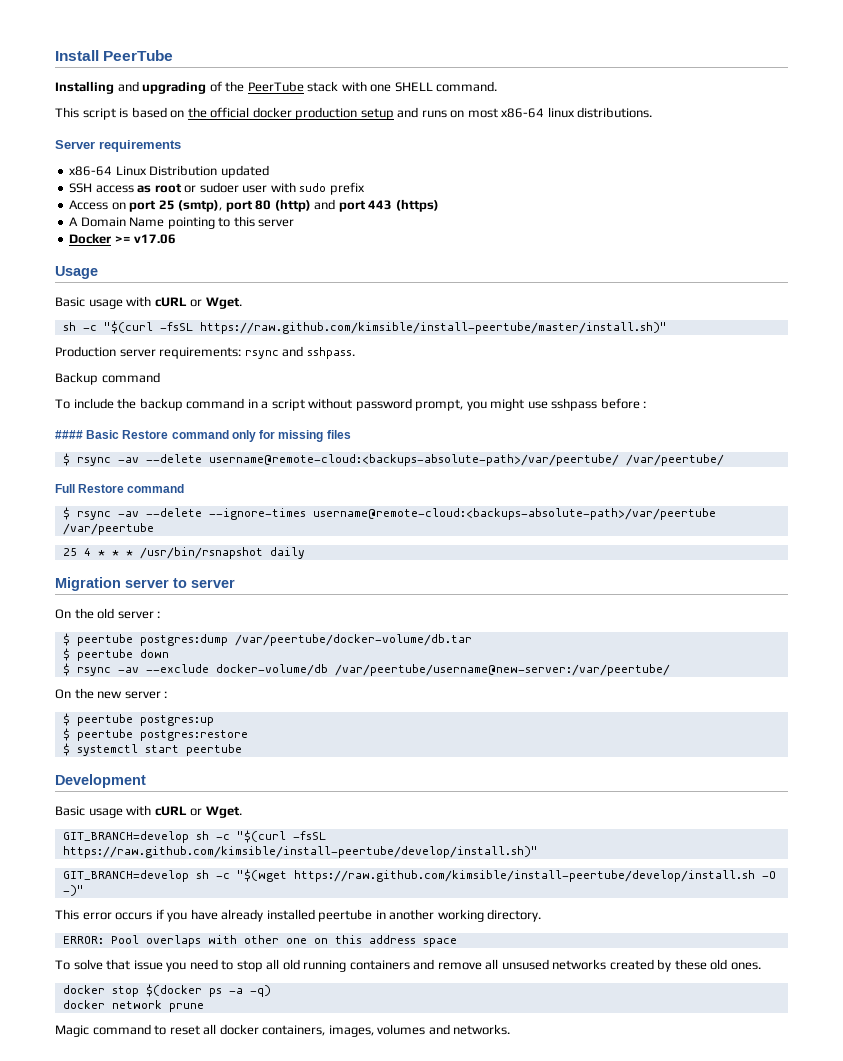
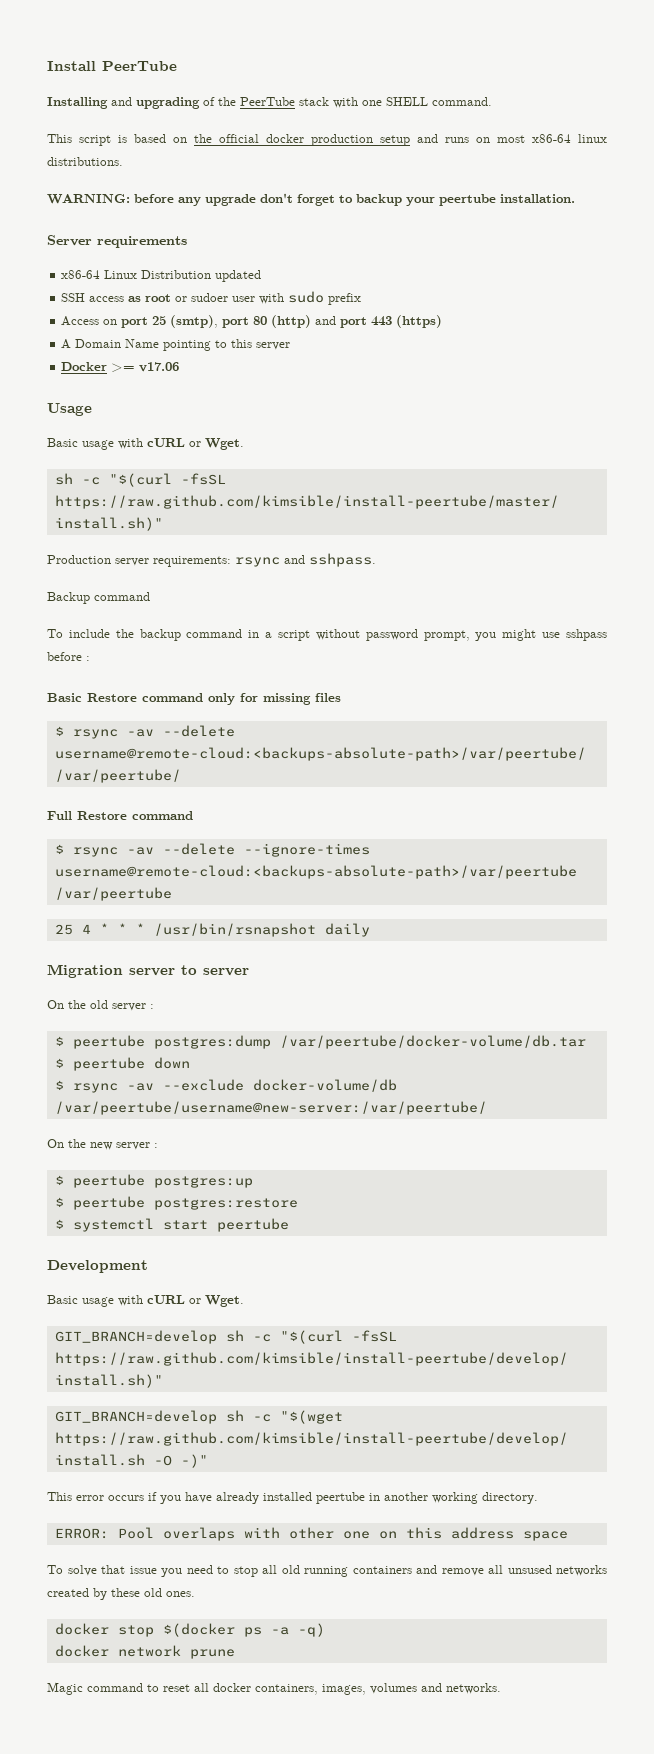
+ WARNING: before any upgrade don't forget to backup your peertube installation.
- #### Basic Restore command only for missing files
+ Basic Restore command only for missing files

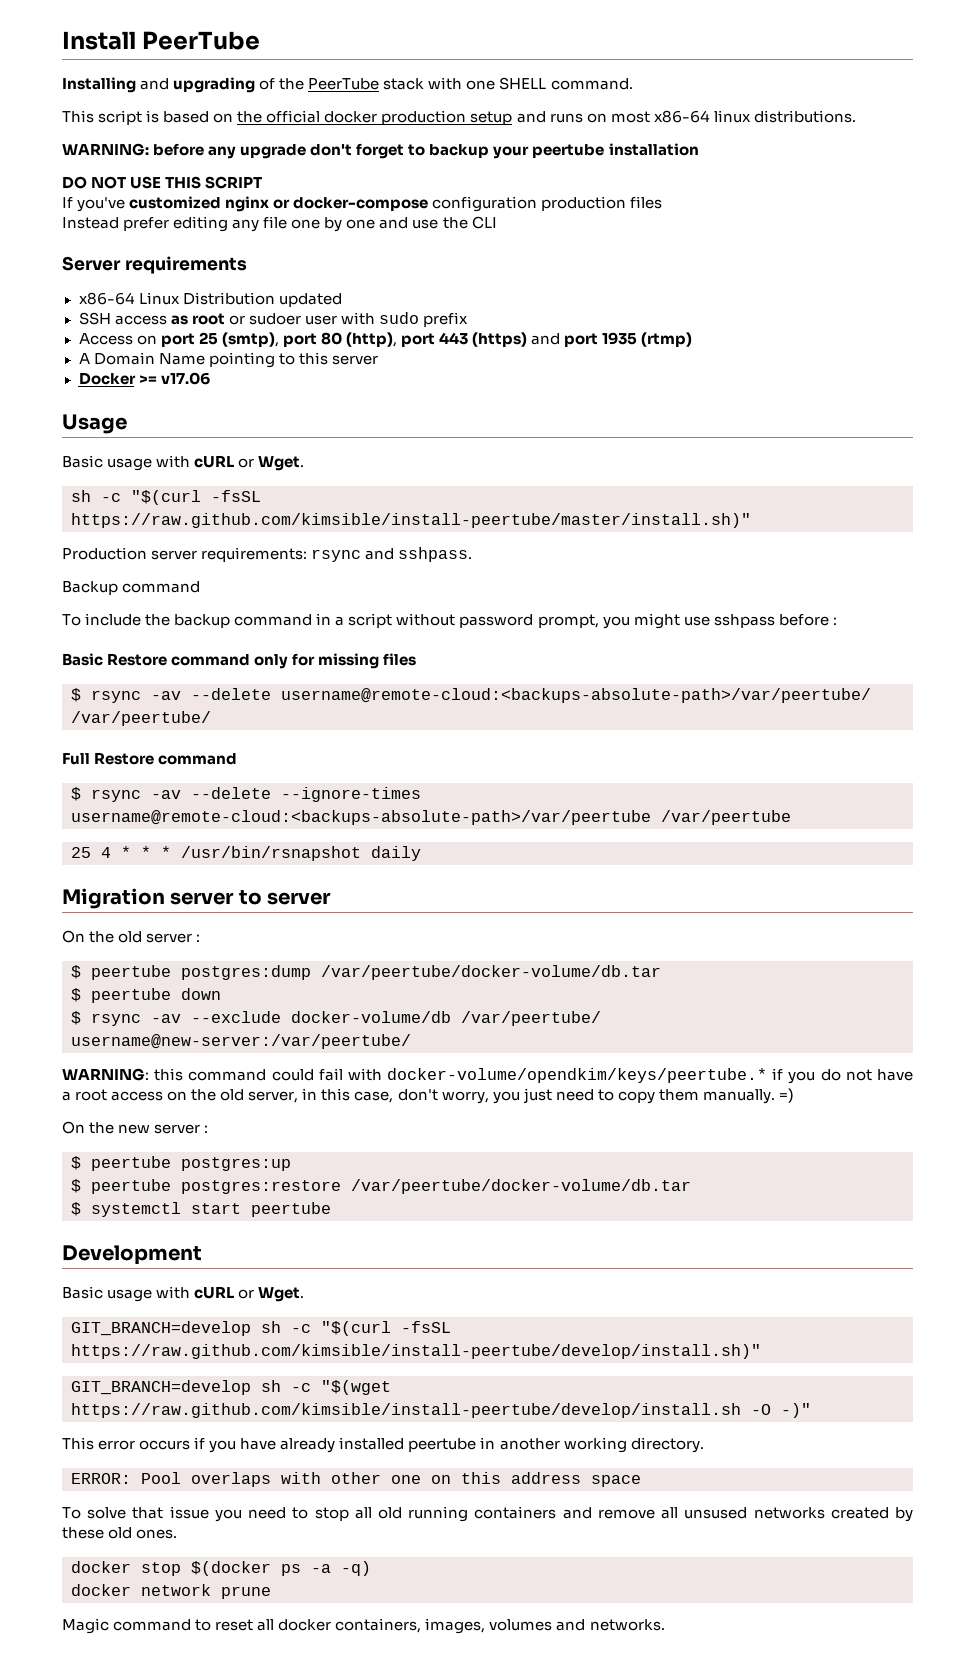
- WARNING: before any upgrade don't forget to backup your peertube installation.
+ WARNING: before any upgrade don't forget to backup your peertube installation
+ DO NOT USE THIS SCRIPT
+ If you've customized nginx or docker-compose configuration production files
+ Instead prefer editing any file one by one and use the CLI
- Access on port 25 (smtp), port 80 (http) and port 443 (https)
+ Access on port 25 (smtp), port 80 (http), port 443 (https) and port 1935 (rtmp)
- $ rsync -av --exclude docker-volume/db /var/peertube/username@new-server:/var/peertube/
+ $ rsync -av --exclude docker-volume/db /var/peertube/ username@new-server:/var/peertube/
+ WARNING: this command could fail with docker-volume/opendkim/keys/peertube.* if you do not have a root access on the old server, in this case, don't worry, you just need to copy them manually. =)
- $ peertube postgres:restore
+ $ peertube postgres:restore /var/peertube/docker-volume/db.tar

